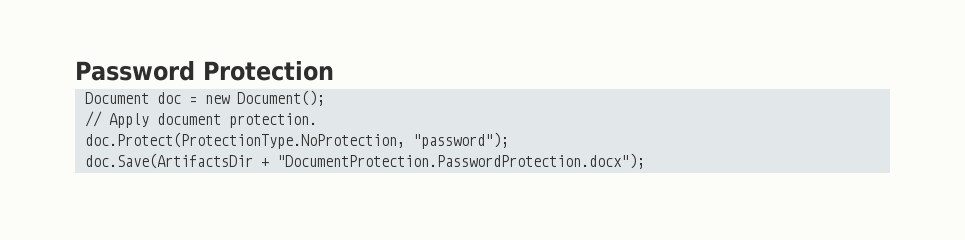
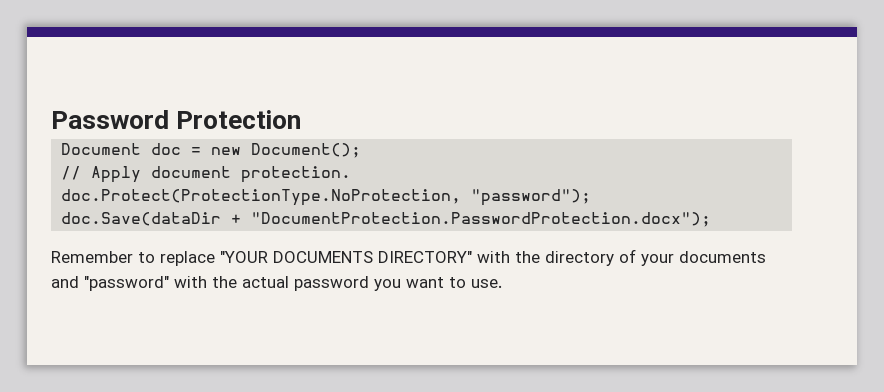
- doc.Save(ArtifactsDir + "DocumentProtection.PasswordProtection.docx");
+ doc.Save(dataDir + "DocumentProtection.PasswordProtection.docx");
+ Remember to replace "YOUR DOCUMENTS DIRECTORY" with the directory of your documents and "password" with the actual password you want to use.

